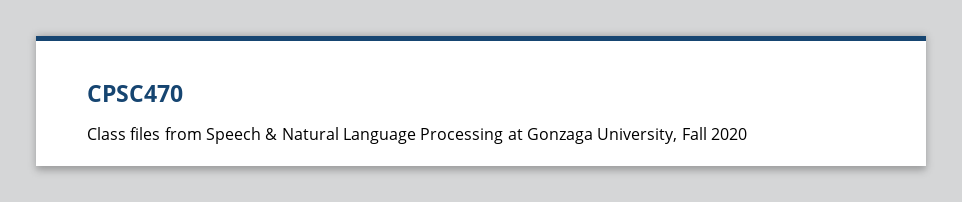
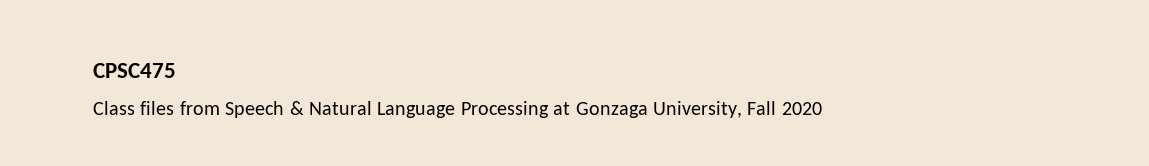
- CPSC470
+ CPSC475

